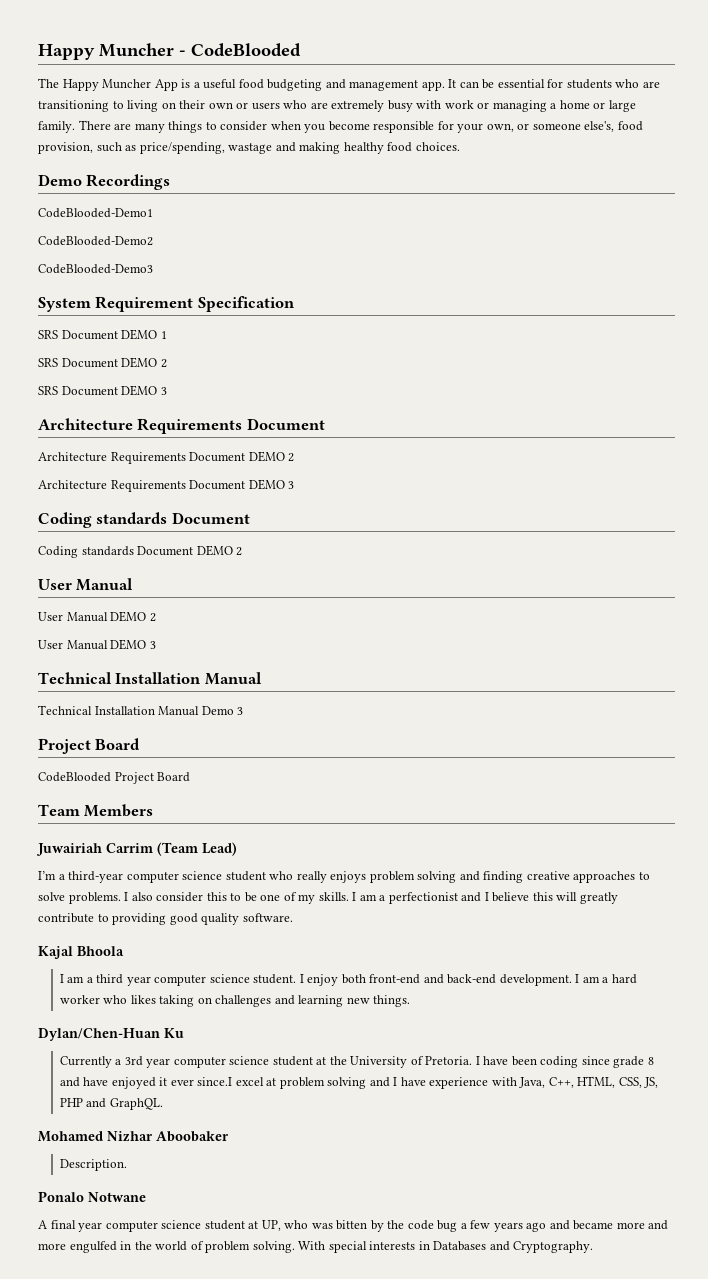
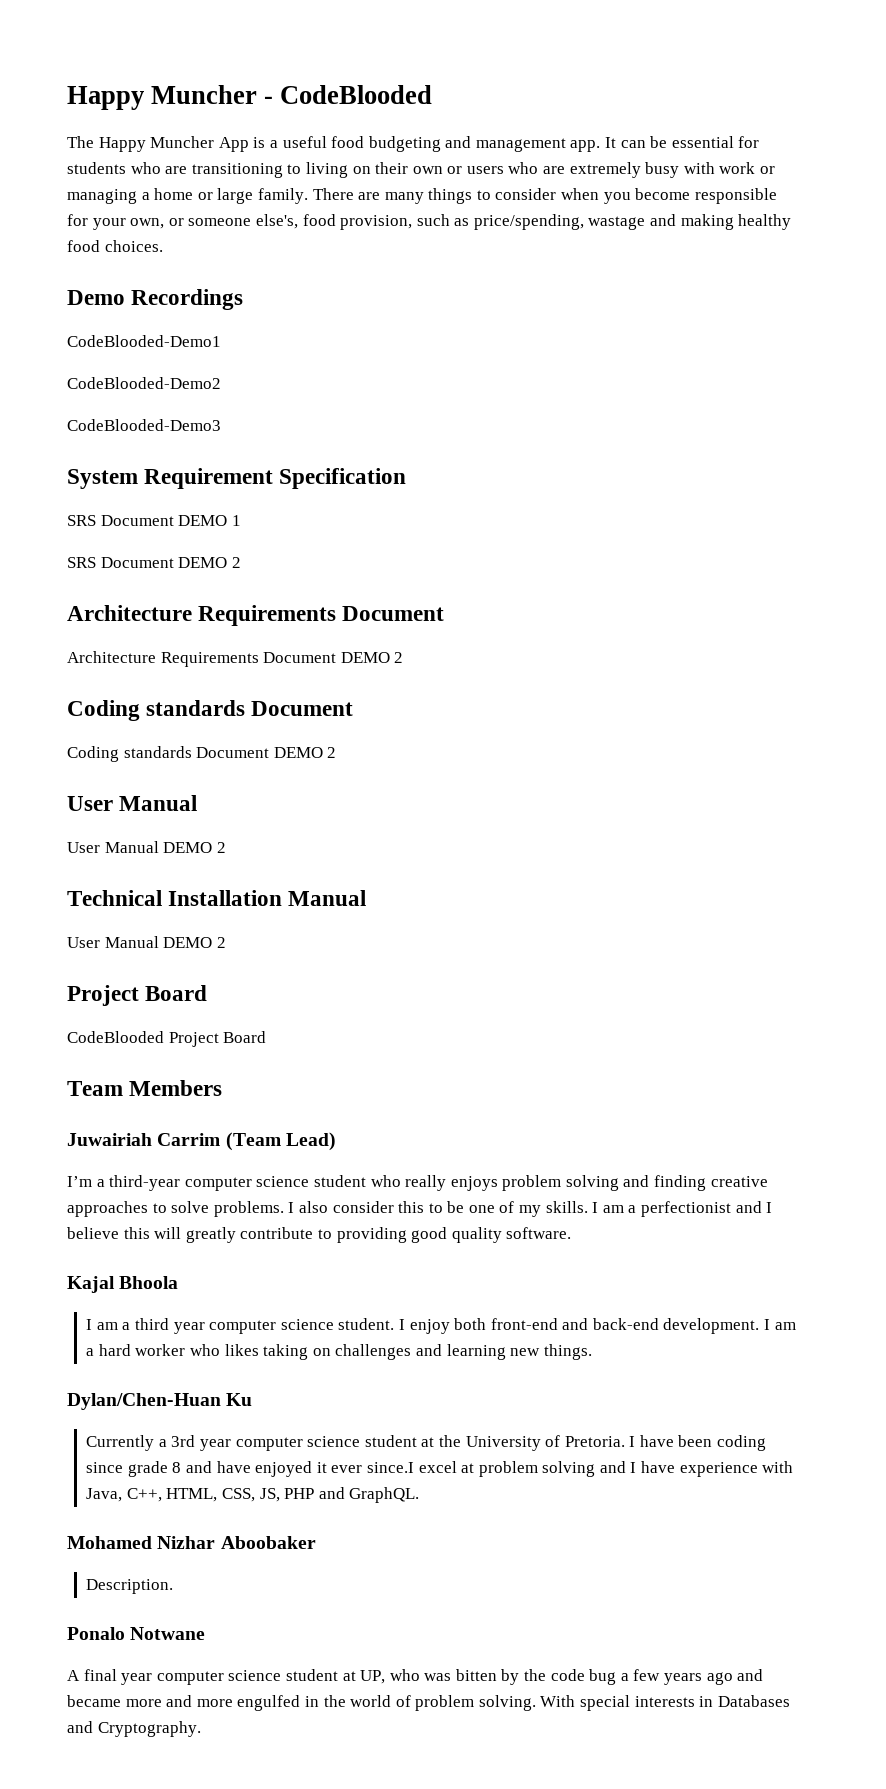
- SRS Document DEMO 3
- Architecture Requirements Document DEMO 3
- User Manual DEMO 3
  Technical Installation Manual
- Technical Installation Manual Demo 3
+ User Manual DEMO 2

